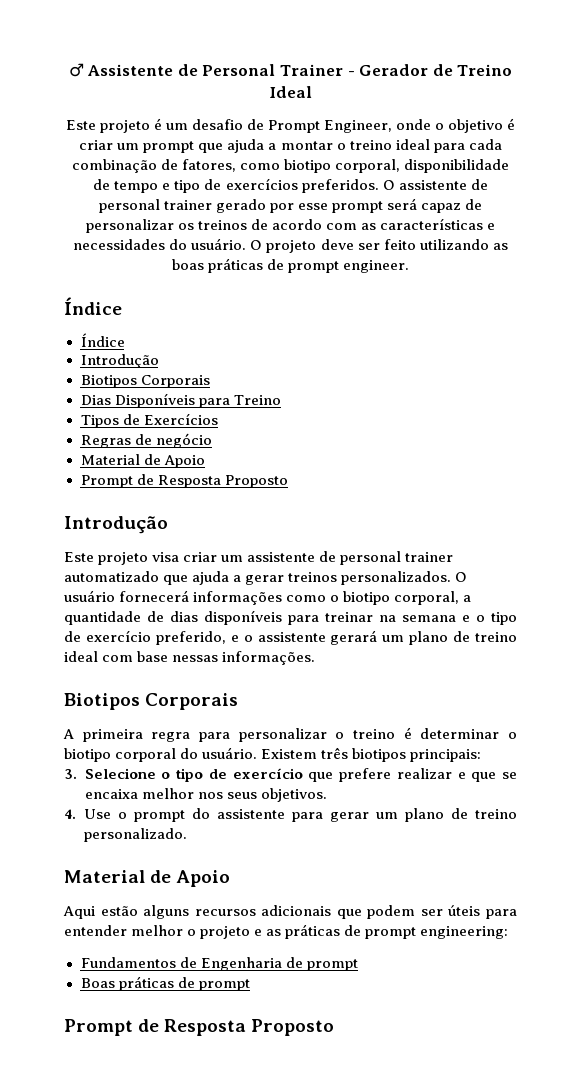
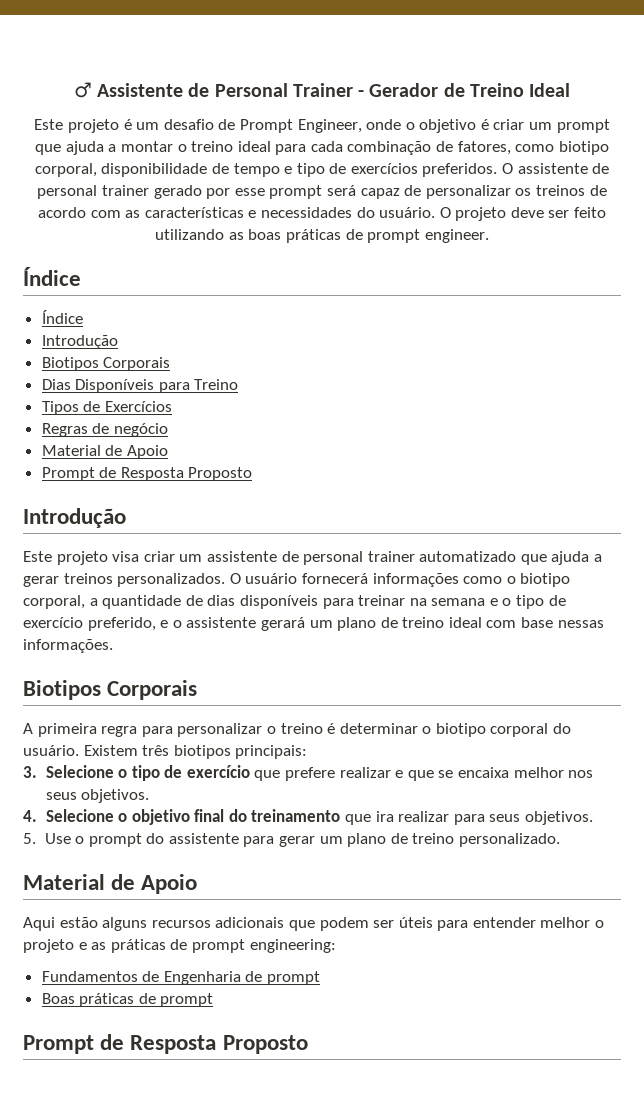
- 4. Use o prompt do assistente para gerar um plano de treino personalizado.
+ 4. Selecione o objetivo final do treinamento que ira realizar para seus objetivos.
+ 5. Use o prompt do assistente para gerar um plano de treino personalizado.

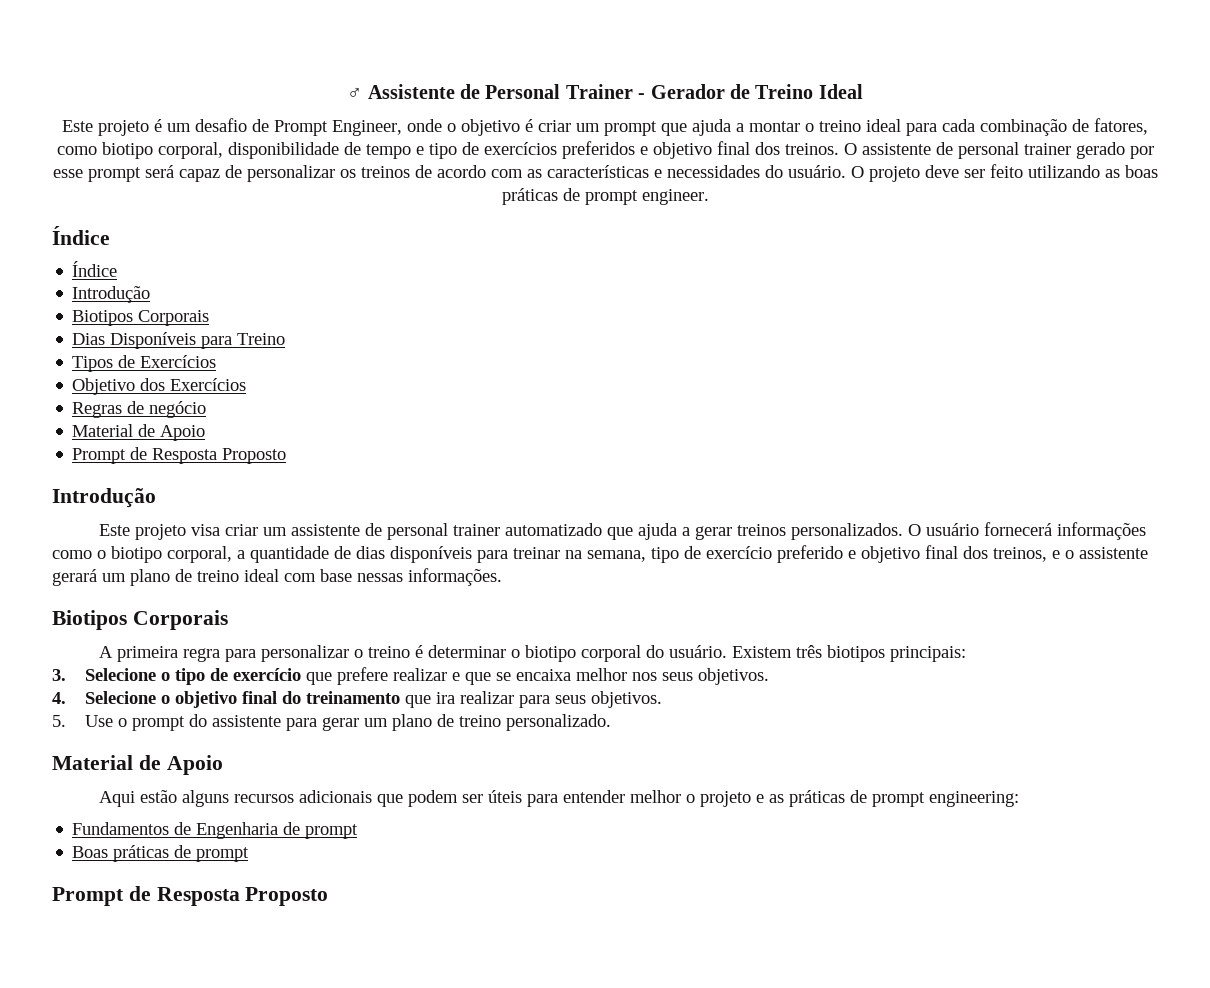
- Este projeto é um desafio de Prompt Engineer, onde o objetivo é criar um prompt que ajuda a montar o treino ideal para cada combinação de fatores, como biotipo corporal, disponibilidade de tempo e tipo de exercícios preferidos.
+ Este projeto é um desafio de Prompt Engineer, onde o objetivo é criar um prompt que ajuda a montar o treino ideal para cada combinação de fatores, como biotipo corporal, disponibilidade de tempo e tipo de exercícios preferidos e objetivo final dos treinos.
+ Objetivo dos Exercícios
- O usuário fornecerá informações como o biotipo corporal, a quantidade de dias disponíveis para treinar na semana e o tipo de exercício preferido, e o assistente gerará um plano de treino ideal com base nessas informações.
+ O usuário fornecerá informações como o biotipo corporal, a quantidade de dias disponíveis para treinar na semana, tipo de exercício preferido e objetivo final dos treinos, e o assistente gerará um plano de treino ideal com base nessas informações.

